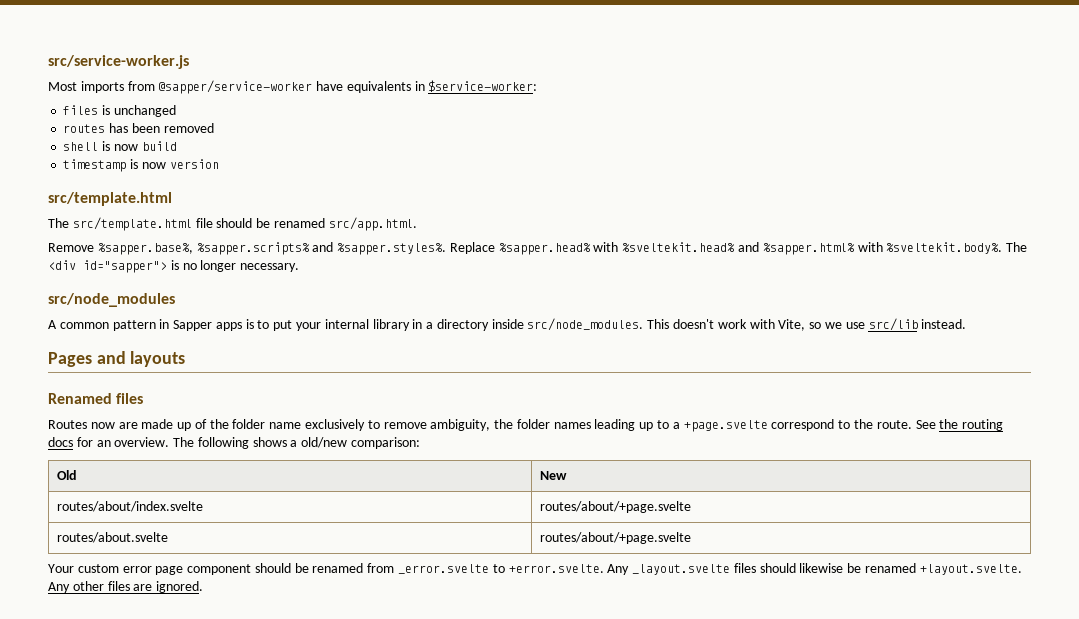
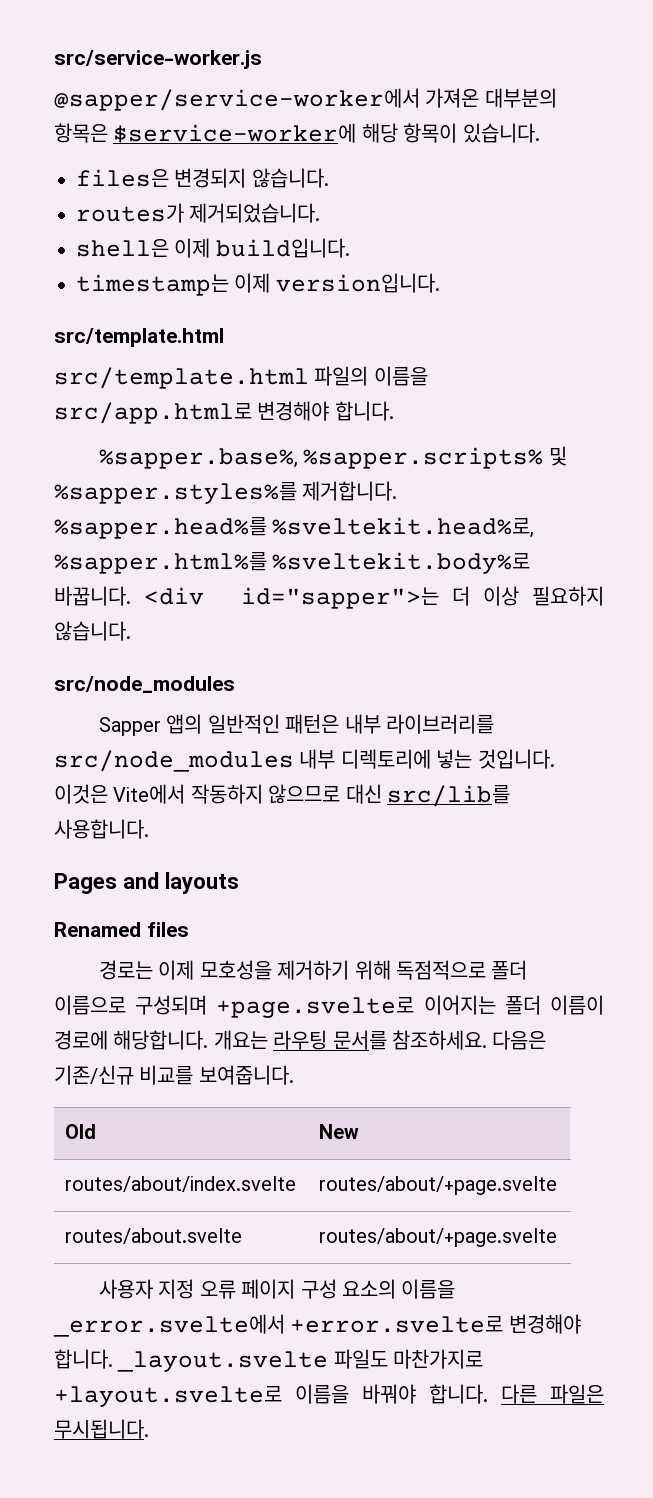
- Most imports from @sapper/service-worker have equivalents in $service-worker:
- files is unchanged
- routes has been removed
- shell is now build
- timestamp is now version
+ @sapper/service-worker에서 가져온 대부분의 항목은 $service-worker에 해당 항목이 있습니다.
+ files은 변경되지 않습니다.
+ routes가 제거되었습니다.
+ shell은 이제 build입니다.
+ timestamp는 이제 version입니다.
  src/template.html
- The src/template.html file should be renamed src/app.html.
- Remove %sapper.base%, %sapper.scripts% and %sapper.styles%. Replace %sapper.head% with %sveltekit.head% and %sapper.html% with %sveltekit.body%. The <div id="sapper"> is no longer necessary.
+ src/template.html 파일의 이름을 src/app.html로 변경해야 합니다.
+ %sapper.base%, %sapper.scripts% 및 %sapper.styles%를 제거합니다. %sapper.head%를 %sveltekit.head%로, %sapper.html%를 %sveltekit.body%로 바꿉니다. <div id="sapper">는 더 이상 필요하지 않습니다.
  src/node_modules
- A common pattern in Sapper apps is to put your internal library in a directory inside src/node_modules. This doesn't work with Vite, so we use src/lib instead.
+ Sapper 앱의 일반적인 패턴은 내부 라이브러리를 src/node_modules 내부 디렉토리에 넣는 것입니다. 이것은 Vite에서 작동하지 않으므로 대신 src/lib를 사용합니다.
- Routes now are made up of the folder name exclusively to remove ambiguity, the folder names leading up to a +page.svelte correspond to the route. See the routing docs for an overview. The following shows a old/new comparison:
+ 경로는 이제 모호성을 제거하기 위해 독점적으로 폴더 이름으로 구성되며 +page.svelte로 이어지는 폴더 이름이 경로에 해당합니다. 개요는 라우팅 문서를 참조하세요. 다음은 기존/신규 비교를 보여줍니다.
- Your custom error page component should be renamed from _error.svelte to +error.svelte. Any _layout.svelte files should likewise be renamed +layout.svelte. Any other files are ignored.
+ 사용자 지정 오류 페이지 구성 요소의 이름을 _error.svelte에서 +error.svelte로 변경해야 합니다. _layout.svelte 파일도 마찬가지로 +layout.svelte로 이름을 바꿔야 합니다. 다른 파일은 무시됩니다.

